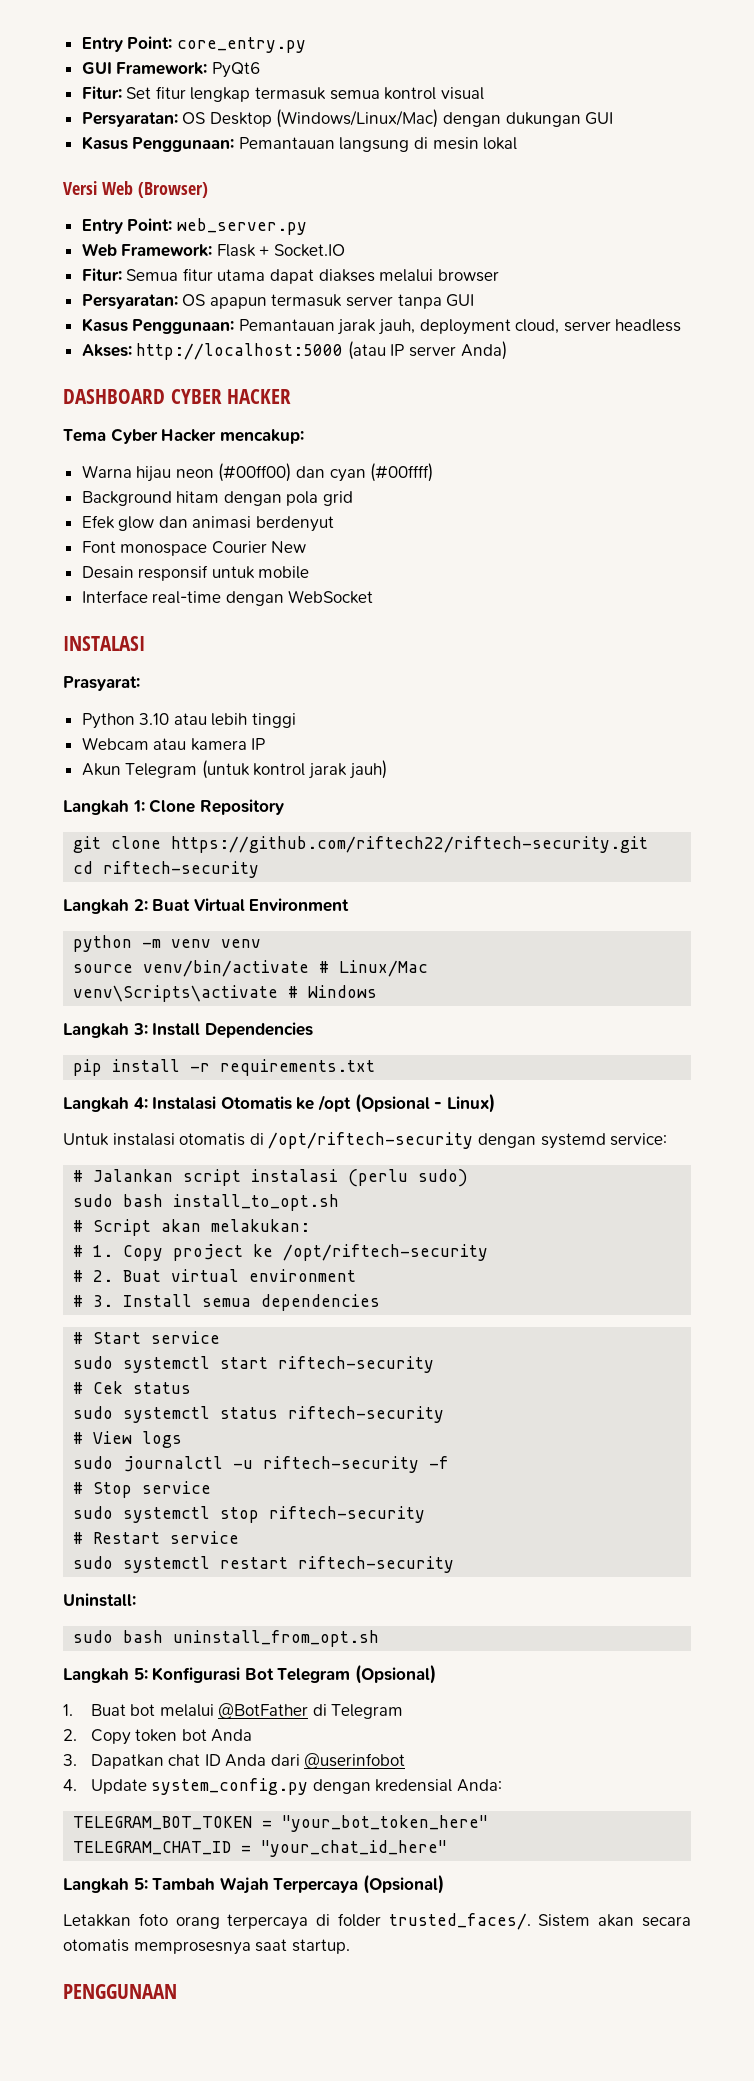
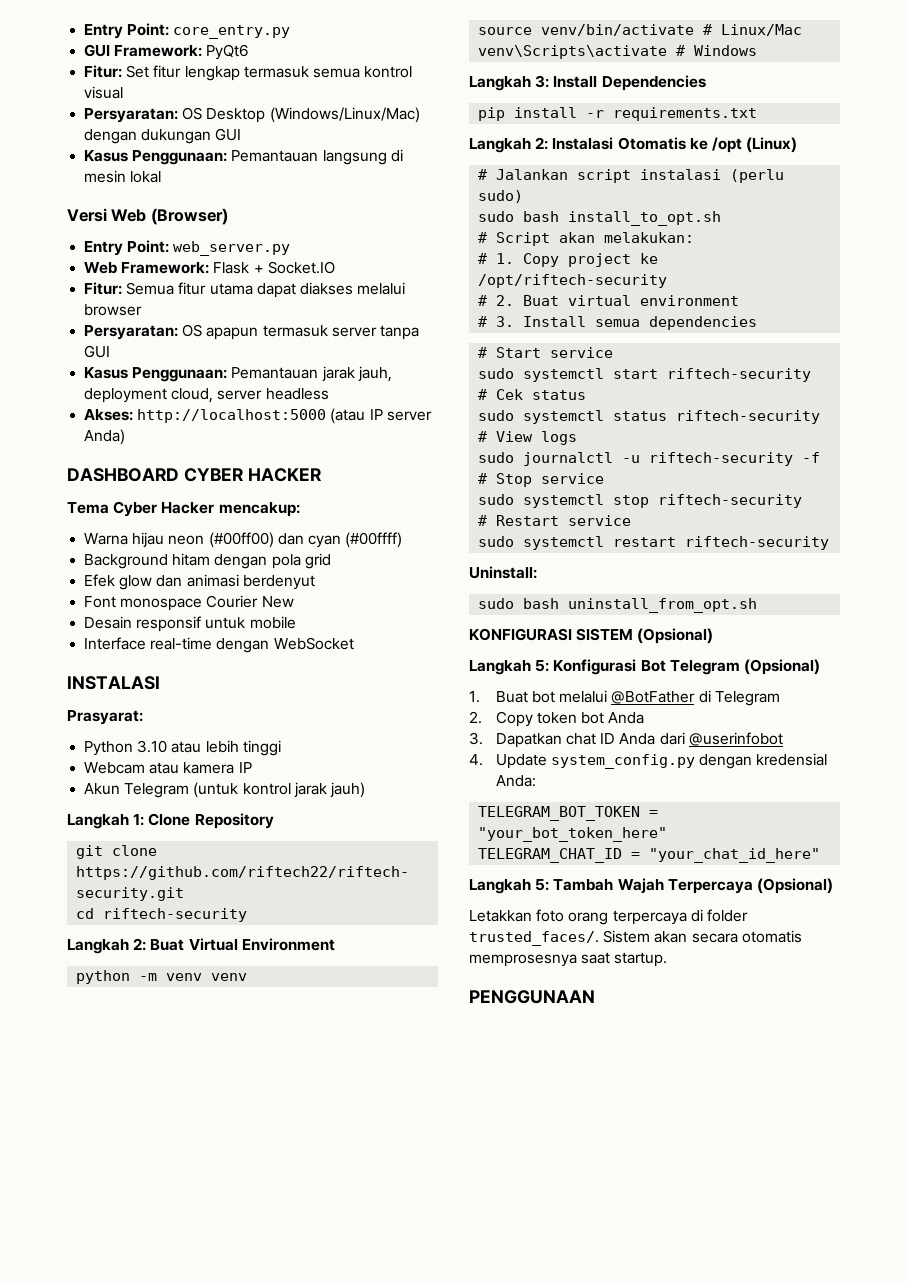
- Langkah 4: Instalasi Otomatis ke /opt (Opsional - Linux)
- Untuk instalasi otomatis di /opt/riftech-security dengan systemd service:
+ Langkah 2: Instalasi Otomatis ke /opt (Linux)
+ KONFIGURASI SISTEM (Opsional)

